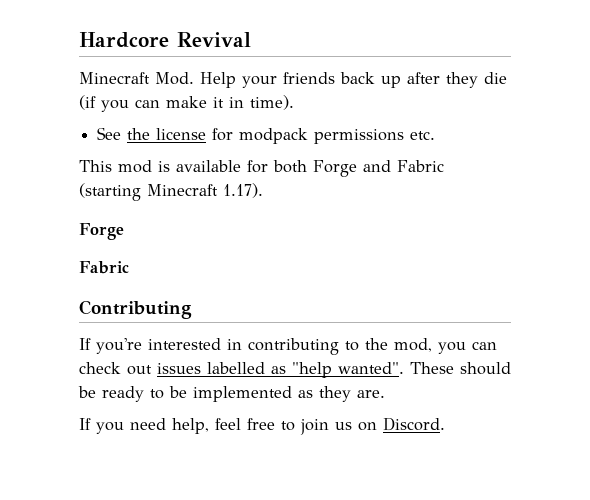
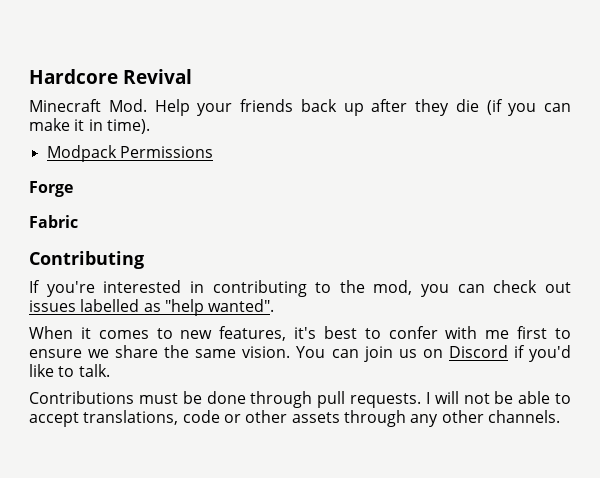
- See the license for modpack permissions etc.
- This mod is available for both Forge and Fabric (starting Minecraft 1.17).
+ Modpack Permissions
- If you're interested in contributing to the mod, you can check out issues labelled as "help wanted". These should be ready to be implemented as they are.
- If you need help, feel free to join us on Discord.
+ If you're interested in contributing to the mod, you can check out issues labelled as "help wanted".
+ When it comes to new features, it's best to confer with me first to ensure we share the same vision. You can join us on Discord if you'd like to talk.
+ Contributions must be done through pull requests. I will not be able to accept translations, code or other assets through any other channels.

